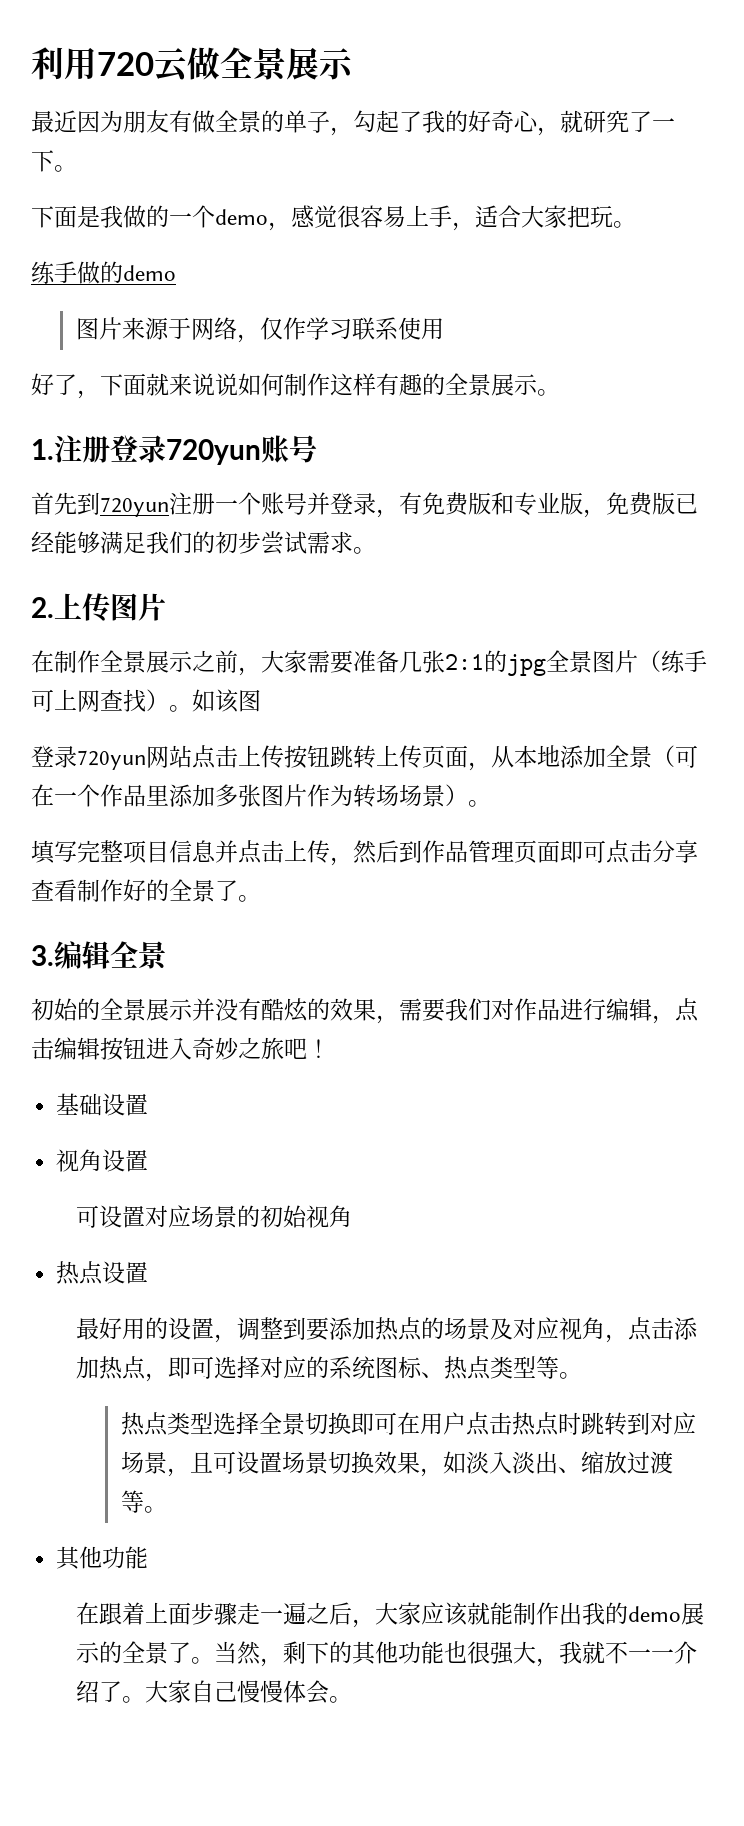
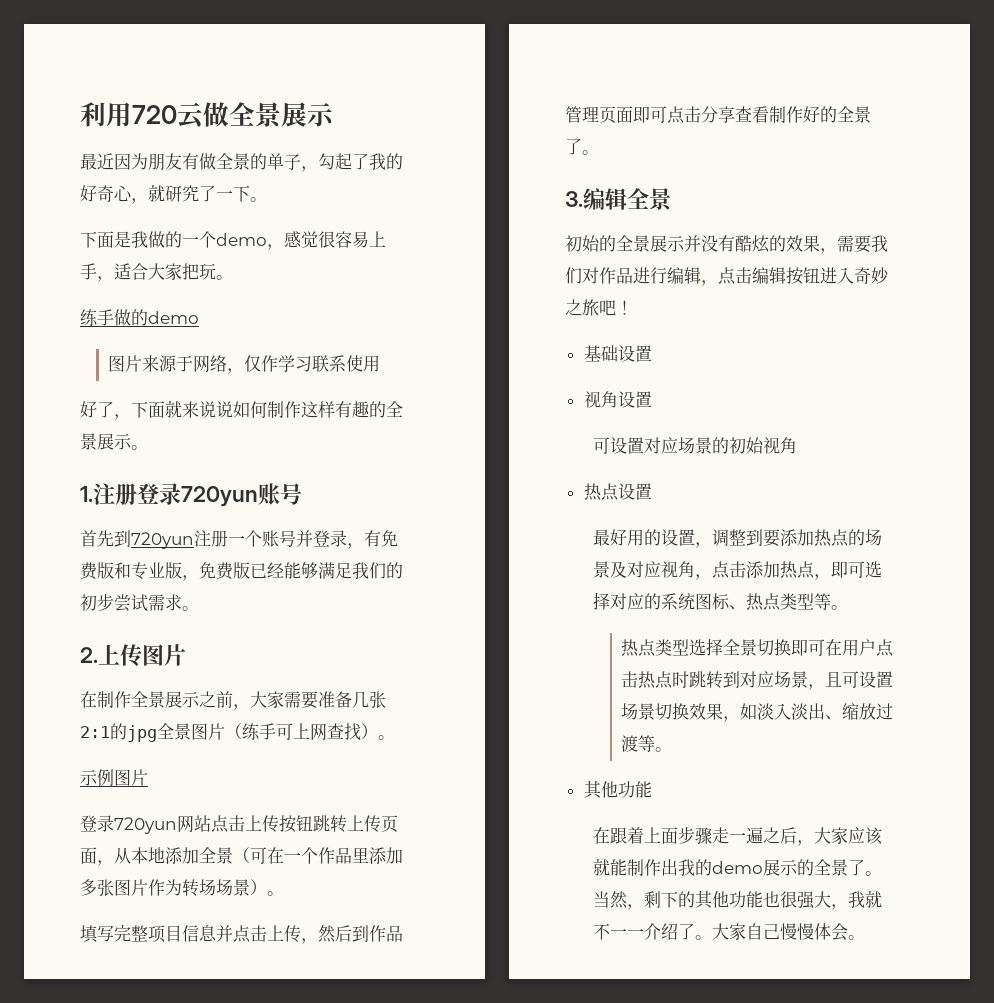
- 在制作全景展示之前，大家需要准备几张2:1的jpg全景图片（练手可上网查找）。如该图
+ 在制作全景展示之前，大家需要准备几张2:1的jpg全景图片（练手可上网查找）。
+ 示例图片

